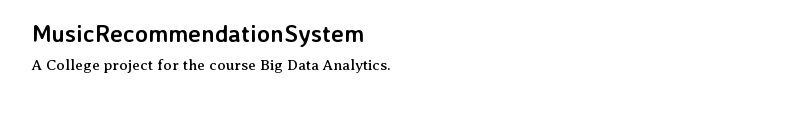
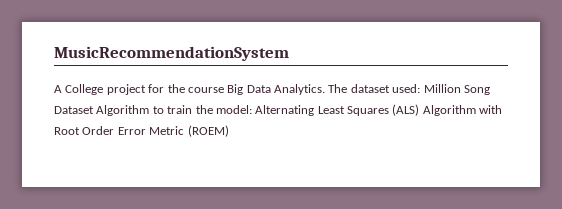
+ The dataset used: Million Song Dataset Algorithm to train the model: Alternating Least Squares (ALS) Algorithm with Root Order Error Metric (ROEM)

